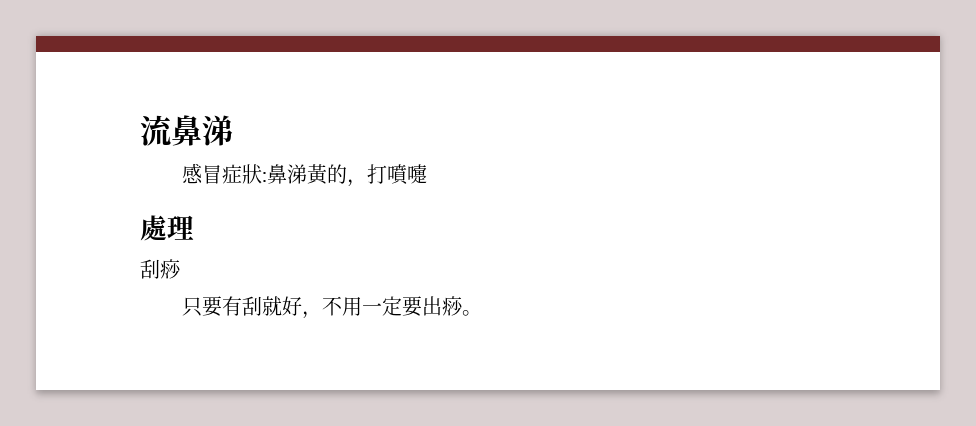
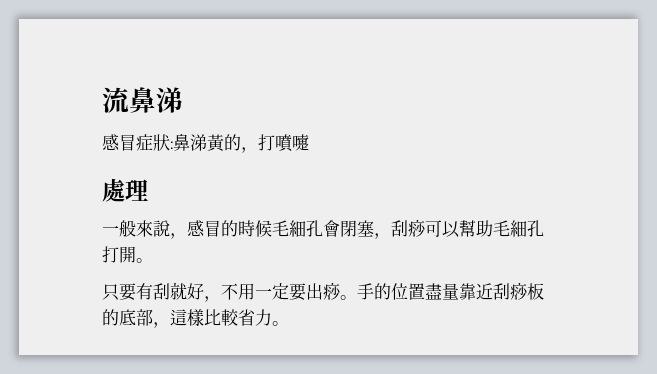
- 刮痧
+ 一般來說，感冒的時候毛細孔會閉塞，刮痧可以幫助毛細孔打開。
+ 手的位置盡量靠近刮痧板的底部，這樣比較省力。

